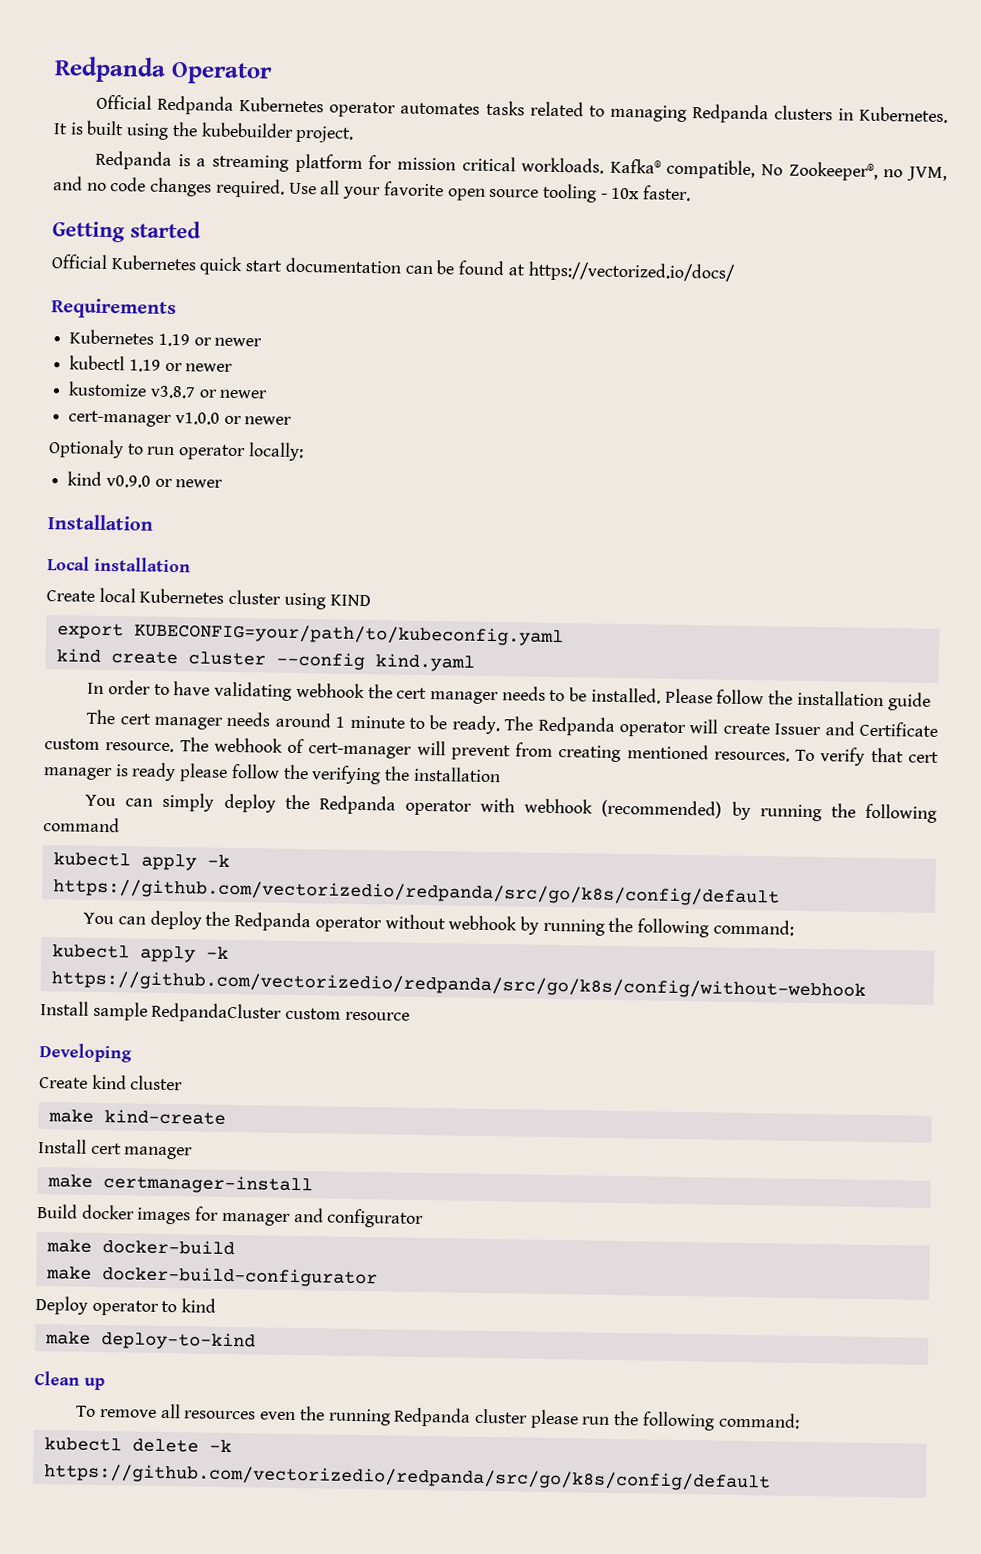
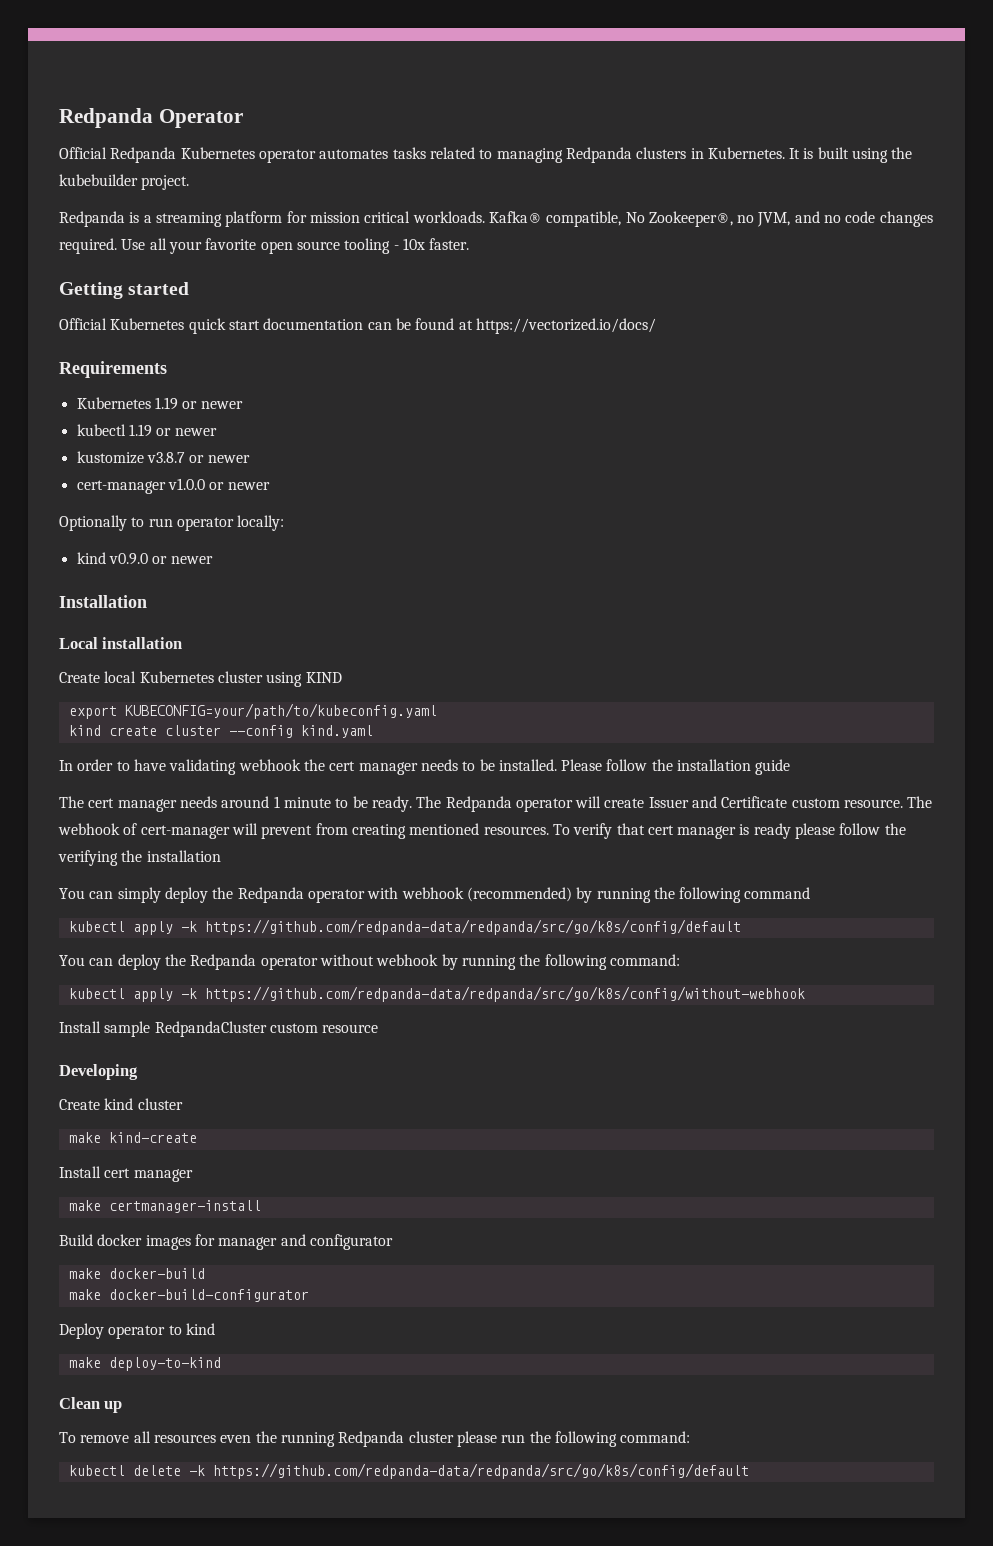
- Optionaly to run operator locally:
+ Optionally to run operator locally:
- kubectl apply -k https://github.com/vectorizedio/redpanda/src/go/k8s/config/default
+ kubectl apply -k https://github.com/redpanda-data/redpanda/src/go/k8s/config/default
- kubectl apply -k https://github.com/vectorizedio/redpanda/src/go/k8s/config/without-webhook
+ kubectl apply -k https://github.com/redpanda-data/redpanda/src/go/k8s/config/without-webhook
- kubectl delete -k https://github.com/vectorizedio/redpanda/src/go/k8s/config/default
+ kubectl delete -k https://github.com/redpanda-data/redpanda/src/go/k8s/config/default

